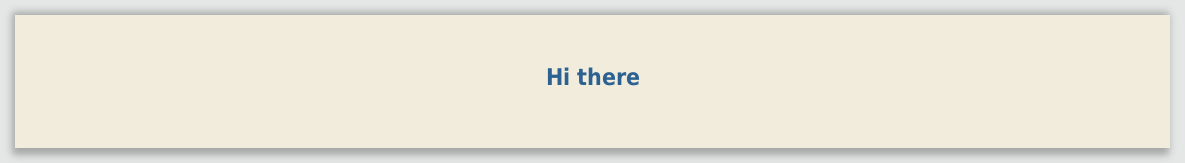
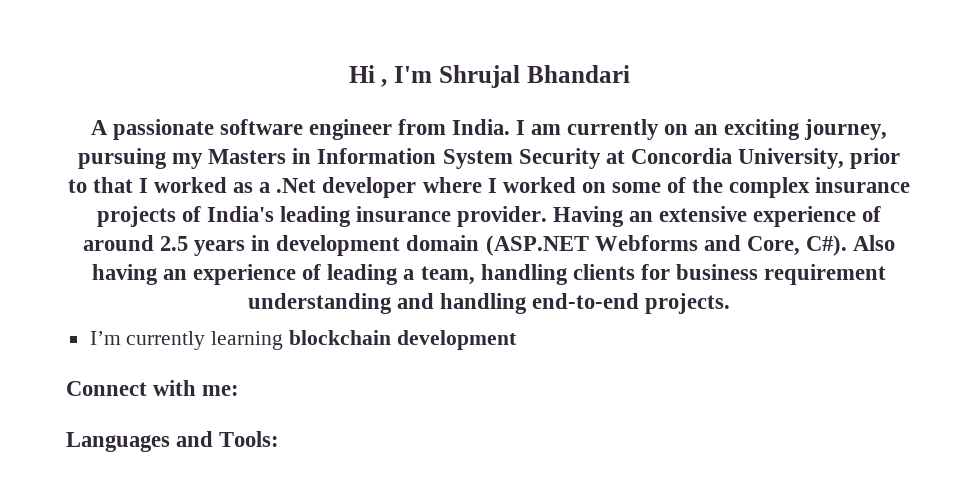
- Hi there
+ Hi , I'm Shrujal Bhandari
+ A passionate software engineer from India. I am currently on an exciting journey, pursuing my Masters in Information System Security at Concordia University, prior to that I worked as a .Net developer where I worked on some of the complex insurance projects of India's leading insurance provider. Having an extensive experience of around 2.5 years in development domain (ASP.NET Webforms and Core, C#). Also having an experience of leading a team, handling clients for business requirement understanding and handling end-to-end projects.
+ I’m currently learning blockchain development
+ Connect with me:
+ Languages and Tools:

